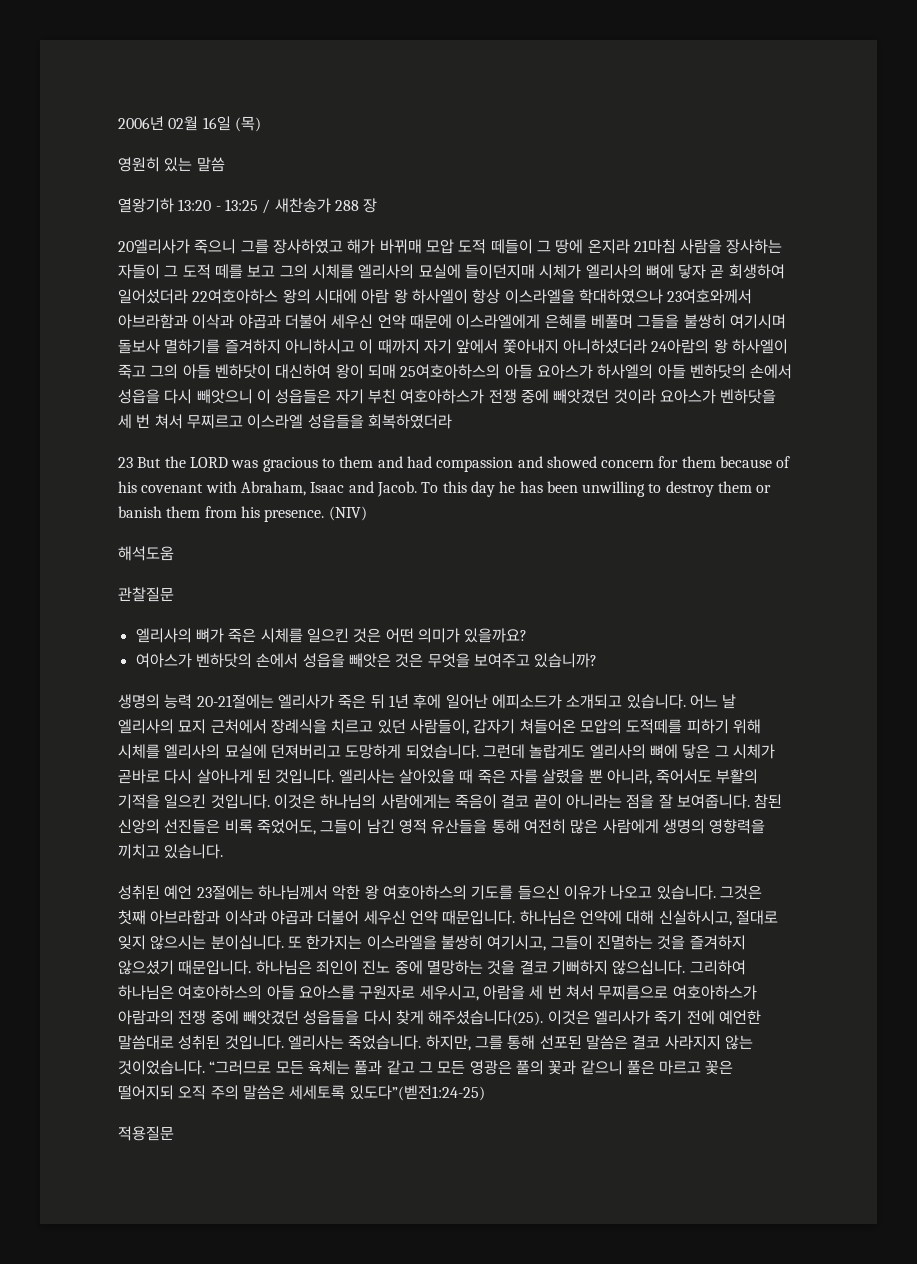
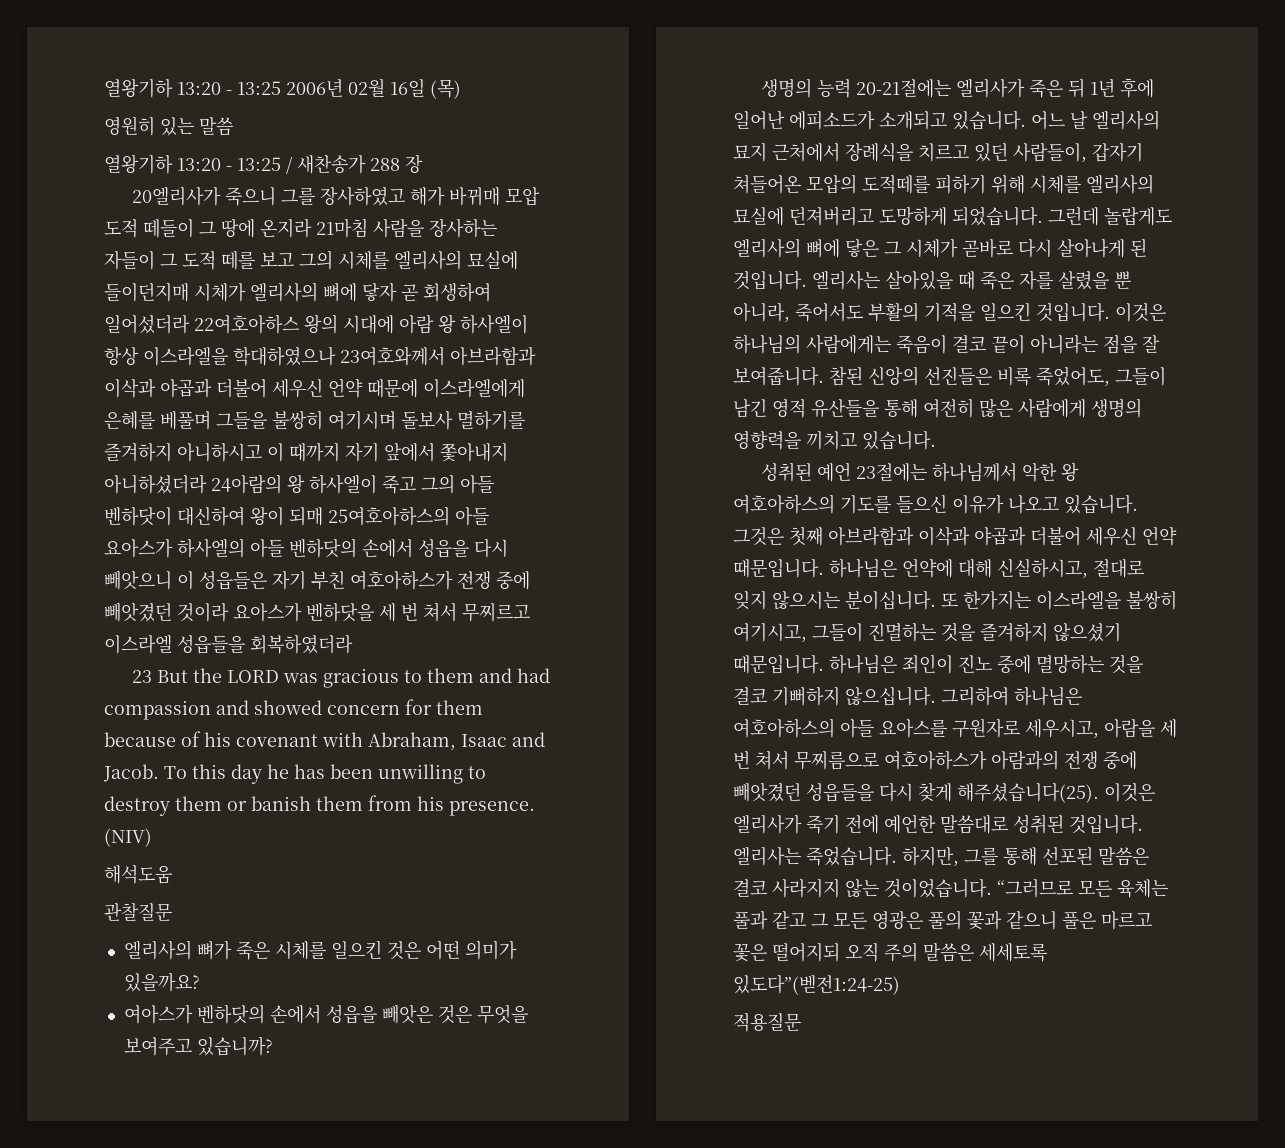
- 2006년 02월 16일 (목)
+ 열왕기하 13:20 - 13:25 2006년 02월 16일 (목)

